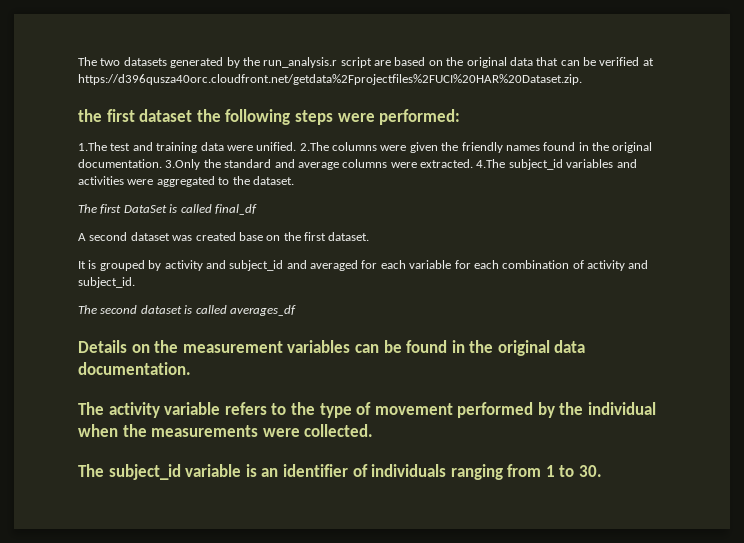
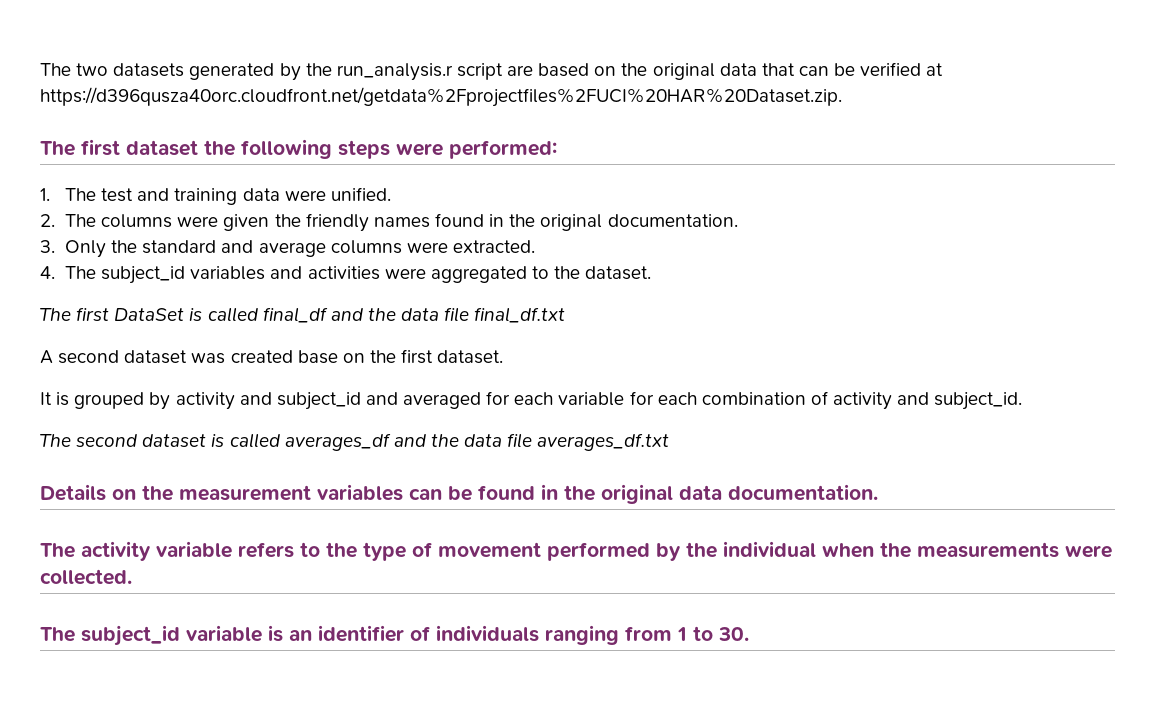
- the first dataset the following steps were performed:
+ The first dataset the following steps were performed:
- 1.The test and training data were unified. 2.The columns were given the friendly names found in the original documentation. 3.Only the standard and average columns were extracted. 4.The subject_id variables and activities were aggregated to the dataset.
+ 1. The test and training data were unified.
+ 2. The columns were given the friendly names found in the original documentation.
+ 3. Only the standard and average columns were extracted.
+ 4. The subject_id variables and activities were aggregated to the dataset.
- The first DataSet is called final_df
+ The first DataSet is called final_df and the data file final_df.txt
- The second dataset is called averages_df
+ The second dataset is called averages_df and the data file averages_df.txt

